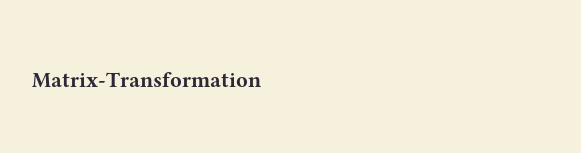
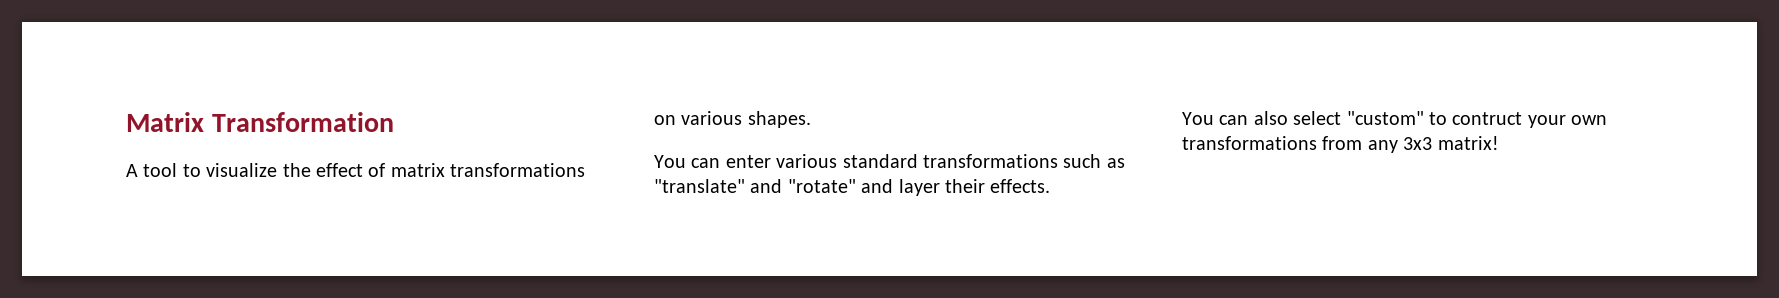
- Matrix-Transformation
+ Matrix Transformation
+ A tool to visualize the effect of matrix transformations on various shapes.
+ You can enter various standard transformations such as "translate" and "rotate" and layer their effects.
+ You can also select "custom" to contruct your own transformations from any 3x3 matrix!

